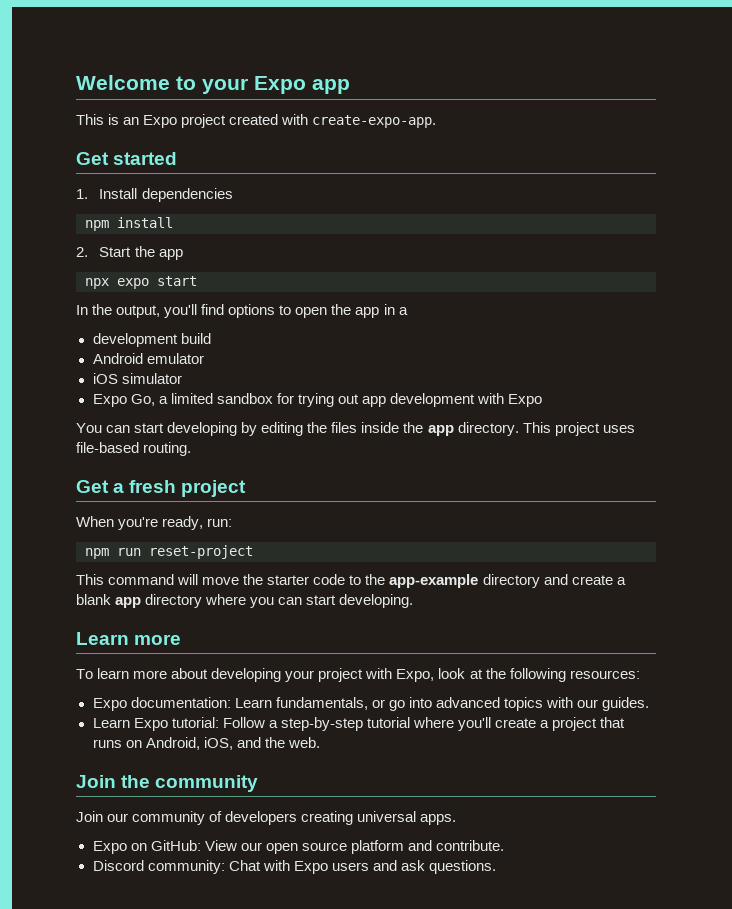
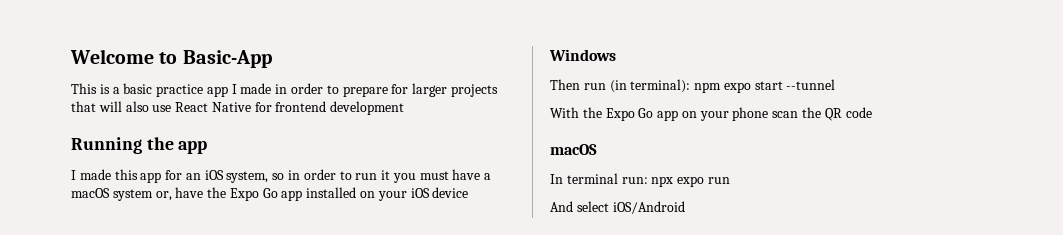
- Welcome to your Expo app
+ Welcome to Basic-App
- This is an Expo project created with create-expo-app.
- Get started
- 1. Install dependencies
- npm install
- 2. Start the app
- npx expo start
- In the output, you'll find options to open the app in a
- development build
- Android emulator
- iOS simulator
- Expo Go, a limited sandbox for trying out app development with Expo
- You can start developing by editing the files inside the app directory. This project uses file-based routing.
- Get a fresh project
- When you're ready, run:
- npm run reset-project
- This command will move the starter code to the app-example directory and create a blank app directory where you can start developing.
- Learn more
- To learn more about developing your project with Expo, look at the following resources:
- Expo documentation: Learn fundamentals, or go into advanced topics with our guides.
- Learn Expo tutorial: Follow a step-by-step tutorial where you'll create a project that runs on Android, iOS, and the web.
- Join the community
- Join our community of developers creating universal apps.
- Expo on GitHub: View our open source platform and contribute.
- Discord community: Chat with Expo users and ask questions.
+ This is a basic practice app I made in order to prepare for larger projects that will also use React Native for frontend development
+ Running the app
+ I made this app for an iOS system, so in order to run it you must have a macOS system or, have the Expo Go app installed on your iOS device
+ Windows
+ Then run (in terminal): npm expo start --tunnel
+ With the Expo Go app on your phone scan the QR code
+ macOS
+ In terminal run: npx expo run
+ And select iOS/Android

